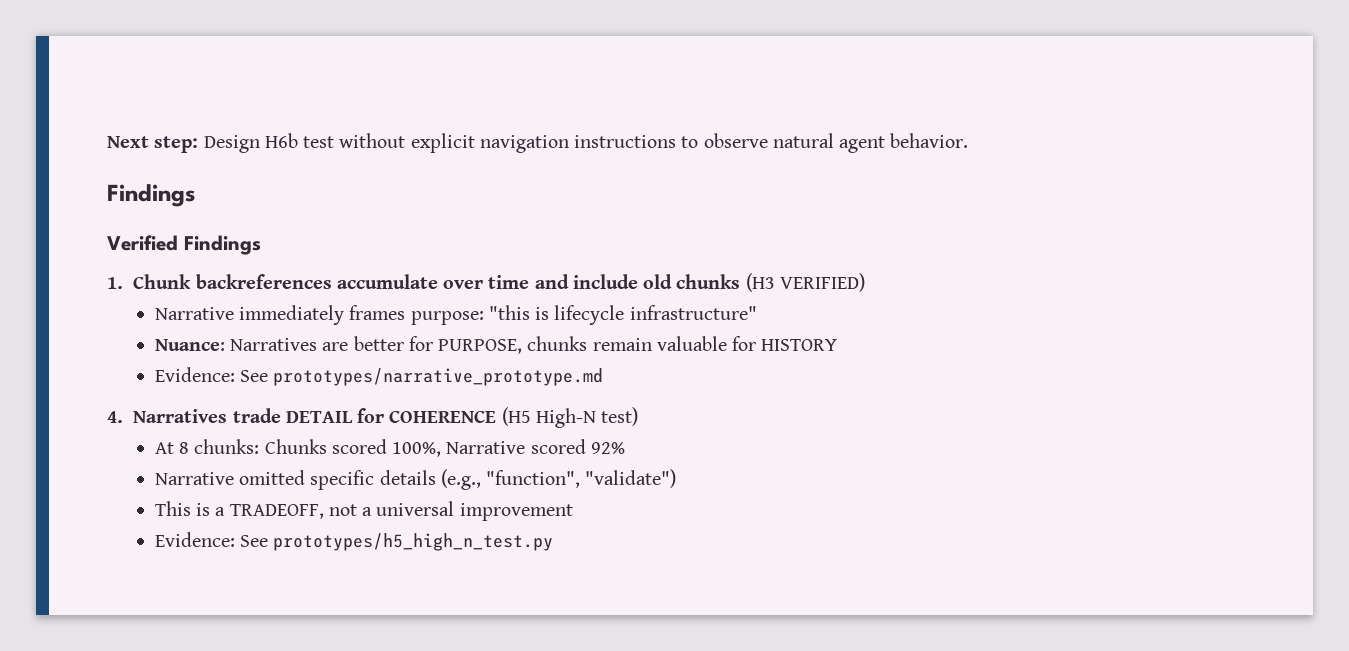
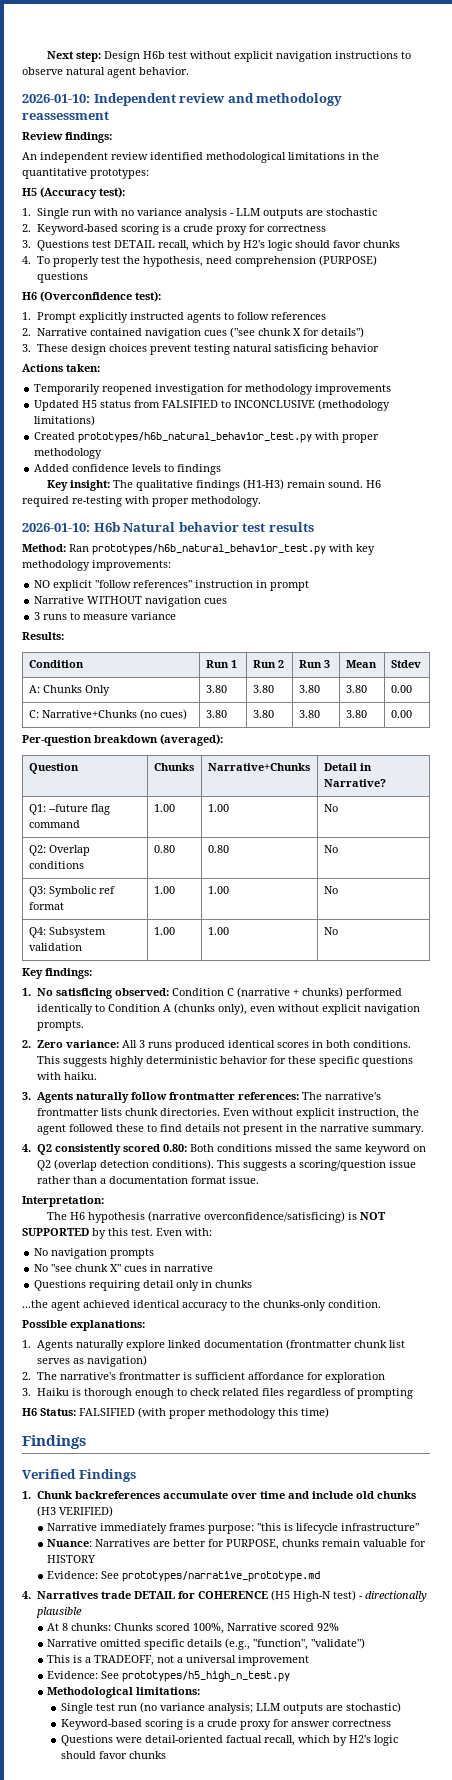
+ 2026-01-10: Independent review and methodology reassessment
+ Review findings:
+ An independent review identified methodological limitations in the quantitative prototypes:
+ H5 (Accuracy test):
+ 1. Single run with no variance analysis - LLM outputs are stochastic
+ 2. Keyword-based scoring is a crude proxy for correctness
+ 3. Questions test DETAIL recall, which by H2's logic should favor chunks
+ 4. To properly test the hypothesis, need comprehension (PURPOSE) questions
+ H6 (Overconfidence test):
+ 1. Prompt explicitly instructed agents to follow references
+ 2. Narrative contained navigation cues ("see chunk X for details")
+ 3. These design choices prevent testing natural satisficing behavior
+ Actions taken:
+ Temporarily reopened investigation for methodology improvements
+ Updated H5 status from FALSIFIED to INCONCLUSIVE (methodology limitations)
+ Created prototypes/h6b_natural_behavior_test.py with proper methodology
+ Added confidence levels to findings
+ Key insight: The qualitative findings (H1-H3) remain sound. H6 required re-testing with proper methodology.
+ 2026-01-10: H6b Natural behavior test results
+ Method: Ran prototypes/h6b_natural_behavior_test.py with key methodology improvements:
+ NO explicit "follow references" instruction in prompt
+ Narrative WITHOUT navigation cues
+ 3 runs to measure variance
+ Results:
+ Condition | Run 1 | Run 2 | Run 3 | Mean | Stdev
+ A: Chunks Only | 3.80 | 3.80 | 3.80 | 3.80 | 0.00
+ C: Narrative+Chunks (no cues) | 3.80 | 3.80 | 3.80 | 3.80 | 0.00
+ Per-question breakdown (averaged):
+ Question | Chunks | Narrative+Chunks | Detail in Narrative?
+ Q1: --future flag command | 1.00 | 1.00 | No
+ Q2: Overlap conditions | 0.80 | 0.80 | No
+ Q3: Symbolic ref format | 1.00 | 1.00 | No
+ Q4: Subsystem validation | 1.00 | 1.00 | No
+ Key findings:
+ 1. No satisficing observed: Condition C (narrative + chunks) performed identically to Condition A (chunks only), even without explicit navigation prompts.
+ 2. Zero variance: All 3 runs produced identical scores in both conditions. This suggests highly deterministic behavior for these specific questions with haiku.
+ 3. Agents naturally follow frontmatter references: The narrative's frontmatter lists chunk directories. Even without explicit instruction, the agent followed these to find details not present in the narrative summary.
+ 4. Q2 consistently scored 0.80: Both conditions missed the same keyword on Q2 (overlap detection conditions). This suggests a scoring/question issue rather than a documentation format issue.
+ Interpretation:
+ The H6 hypothesis (narrative overconfidence/satisficing) is NOT SUPPORTED by this test. Even with:
+ No navigation prompts
+ No "see chunk X" cues in narrative
+ Questions requiring detail only in chunks
+ ...the agent achieved identical accuracy to the chunks-only condition.
+ Possible explanations:
+ 1. Agents naturally explore linked documentation (frontmatter chunk list serves as navigation)
+ 2. The narrative's frontmatter is sufficient affordance for exploration
+ 3. Haiku is thorough enough to check related files regardless of prompting
+ H6 Status: FALSIFIED (with proper methodology this time)
- 4. Narratives trade DETAIL for COHERENCE (H5 High-N test)
+ 4. Narratives trade DETAIL for COHERENCE (H5 High-N test) - directionally plausible
+ Methodological limitations:
+ Single test run (no variance analysis; LLM outputs are stochastic)
+ Keyword-based scoring is a crude proxy for answer correctness
+ Questions were detail-oriented factual recall, which by H2's logic should favor chunks

